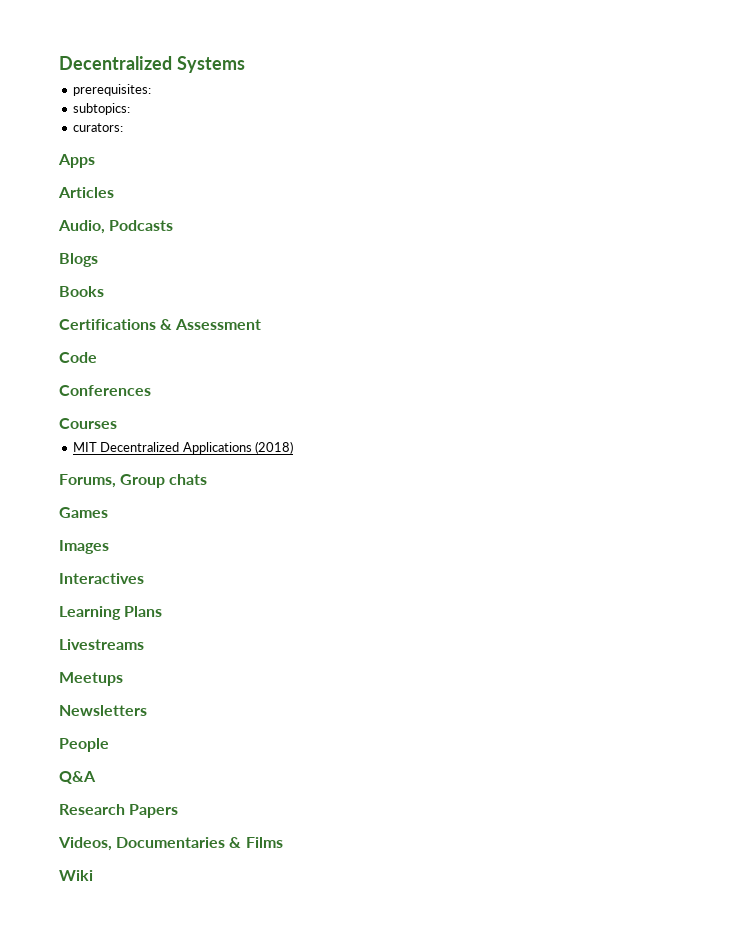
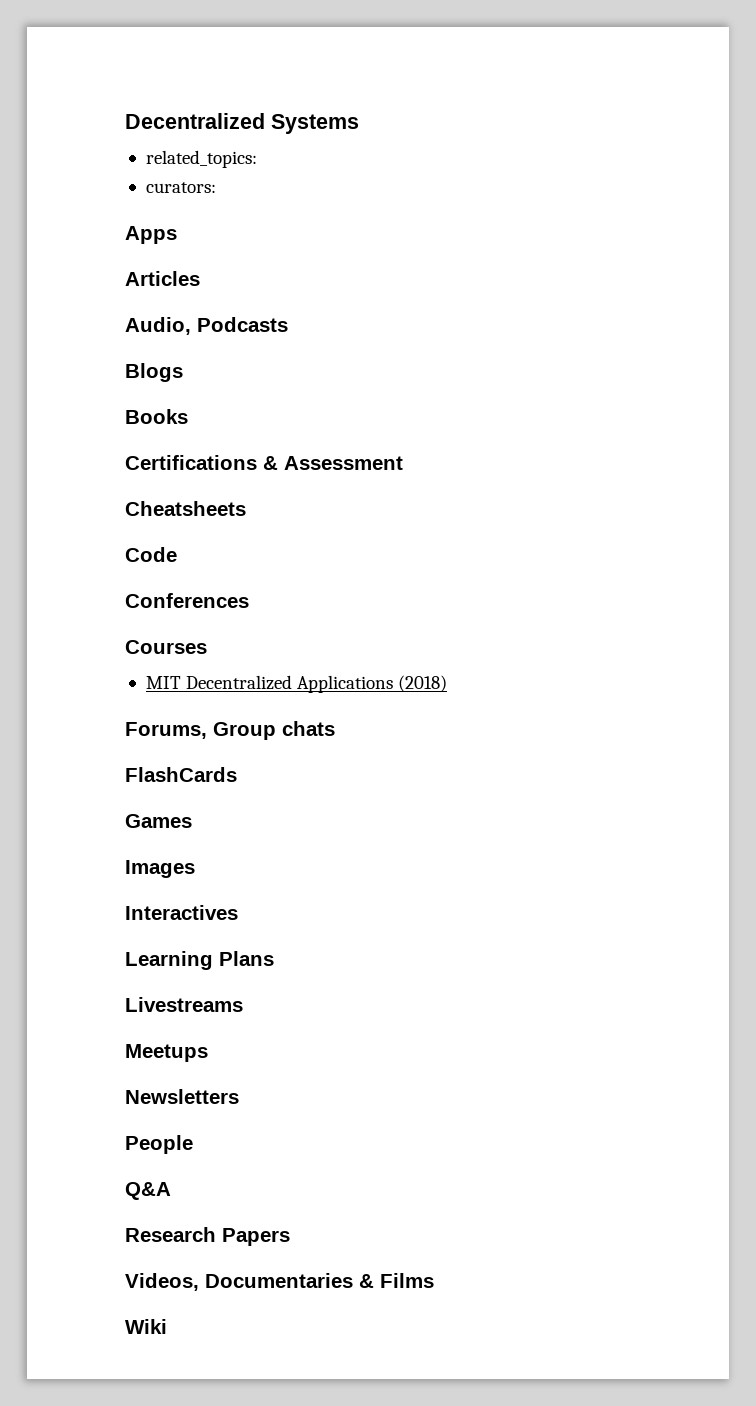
- prerequisites:
- subtopics:
+ related_topics:
+ Cheatsheets
+ FlashCards

